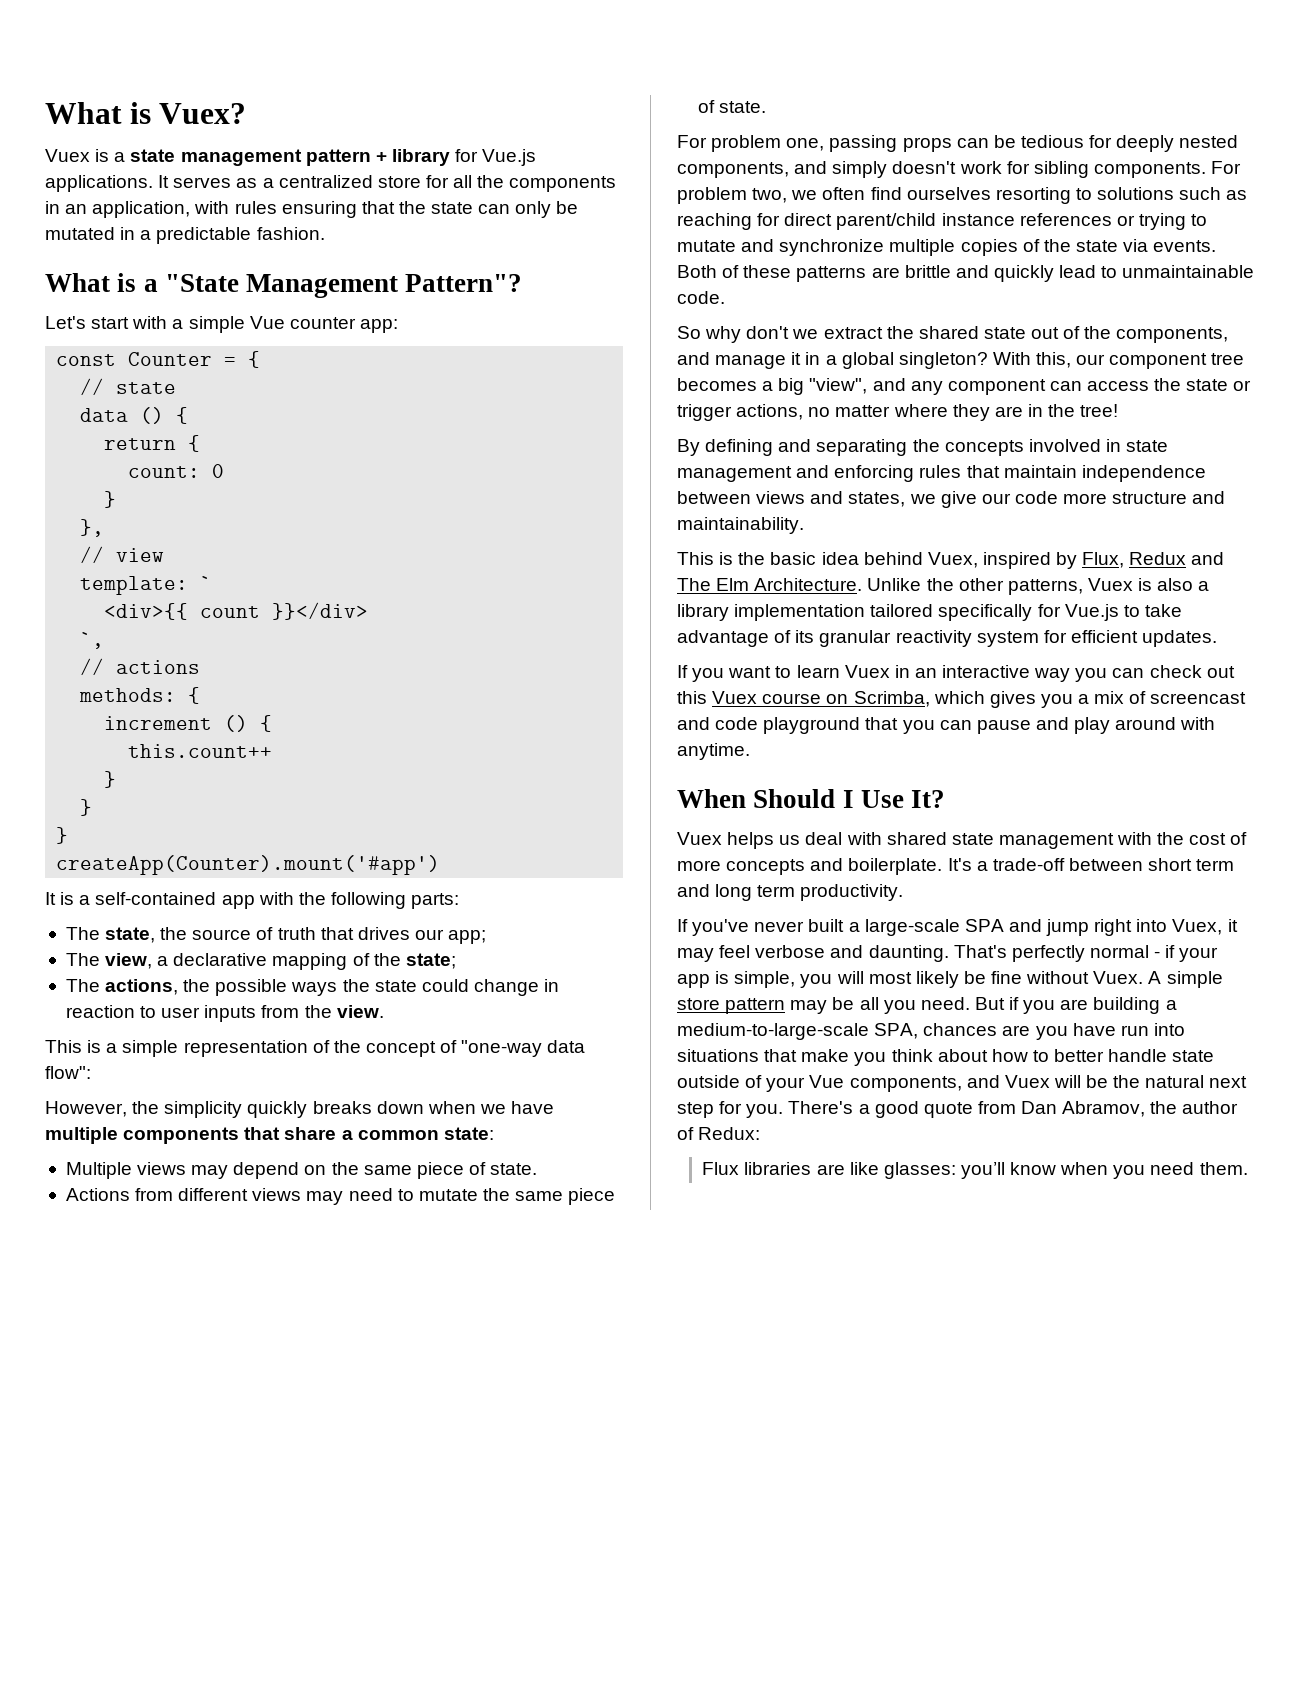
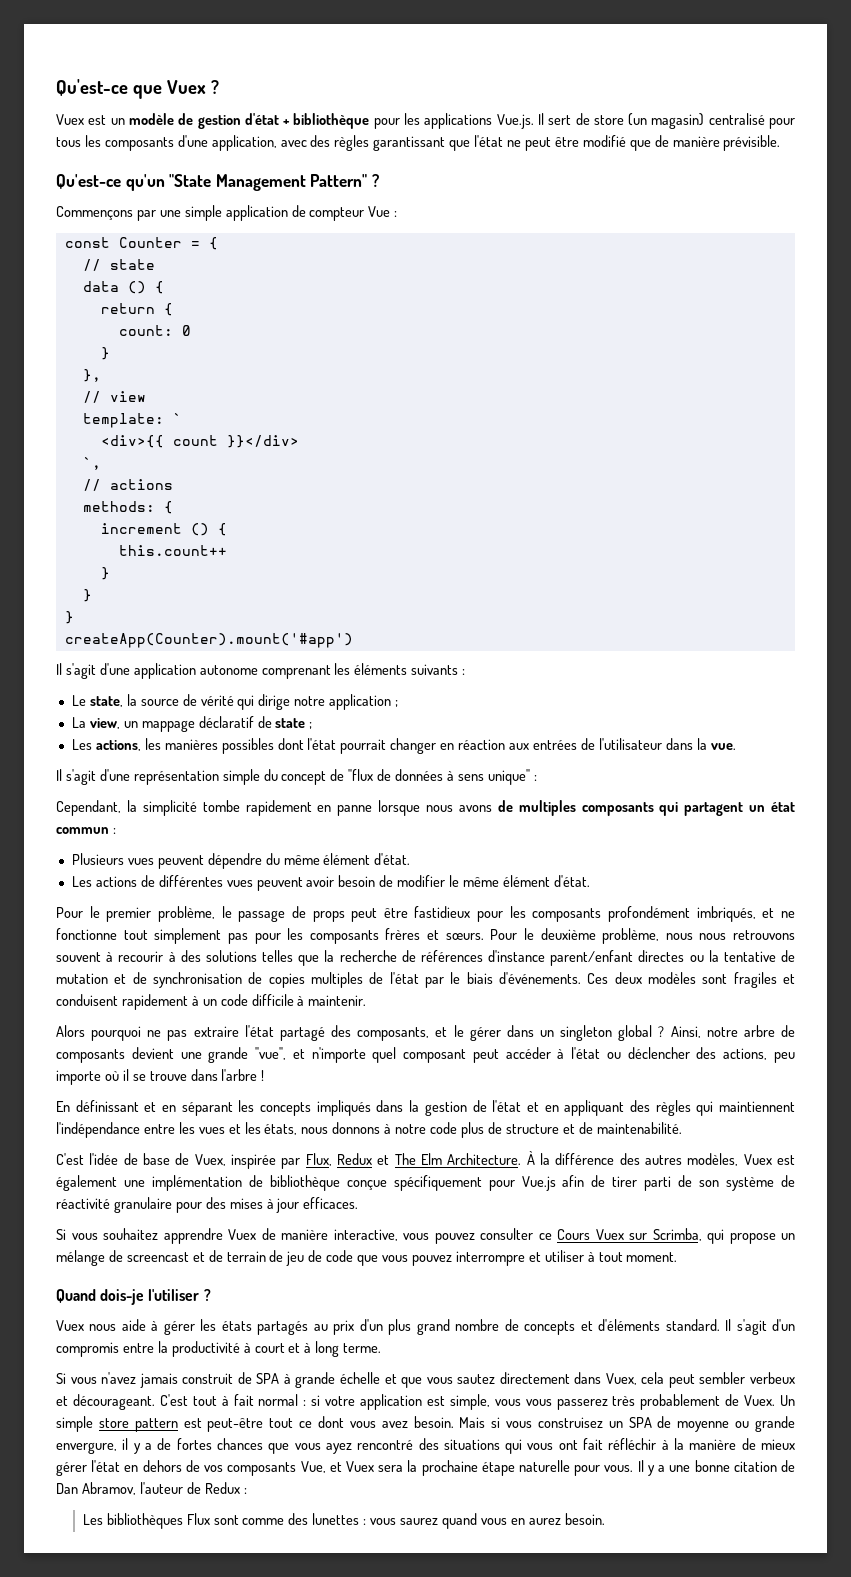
- What is Vuex?
- Vuex is a state management pattern + library for Vue.js applications. It serves as a centralized store for all the components in an application, with rules ensuring that the state can only be mutated in a predictable fashion.
- What is a "State Management Pattern"?
- Let's start with a simple Vue counter app:
+ Qu'est-ce que Vuex ?
+ Vuex est un modèle de gestion d'état + bibliothèque pour les applications Vue.js. Il sert de store (un magasin) centralisé pour tous les composants d'une application, avec des règles garantissant que l'état ne peut être modifié que de manière prévisible.
+ Qu'est-ce qu'un "State Management Pattern" ?
+ Commençons par une simple application de compteur Vue :
- It is a self-contained app with the following parts:
- The state, the source of truth that drives our app;
- The view, a declarative mapping of the state;
- The actions, the possible ways the state could change in reaction to user inputs from the view.
- This is a simple representation of the concept of "one-way data flow":
- However, the simplicity quickly breaks down when we have multiple components that share a common state:
- Multiple views may depend on the same piece of state.
- Actions from different views may need to mutate the same piece of state.
- For problem one, passing props can be tedious for deeply nested components, and simply doesn't work for sibling components. For problem two, we often find ourselves resorting to solutions such as reaching for direct parent/child instance references or trying to mutate and synchronize multiple copies of the state via events. Both of these patterns are brittle and quickly lead to unmaintainable code.
- So why don't we extract the shared state out of the components, and manage it in a global singleton? With this, our component tree becomes a big "view", and any component can access the state or trigger actions, no matter where they are in the tree!
- By defining and separating the concepts involved in state management and enforcing rules that maintain independence between views and states, we give our code more structure and maintainability.
- This is the basic idea behind Vuex, inspired by Flux, Redux and The Elm Architecture.
+ Il s'agit d'une application autonome comprenant les éléments suivants :
+ Le state, la source de vérité qui dirige notre application ;
+ La view, un mappage déclaratif de state ;
+ Les actions, les manières possibles dont l'état pourrait changer en réaction aux entrées de l'utilisateur dans la vue.
+ Il s'agit d'une représentation simple du concept de "flux de données à sens unique" :
+ Cependant, la simplicité tombe rapidement en panne lorsque nous avons de multiples composants qui partagent un état commun :
+ Plusieurs vues peuvent dépendre du même élément d'état.
+ Les actions de différentes vues peuvent avoir besoin de modifier le même élément d'état.
+ Pour le premier problème, le passage de props peut être fastidieux pour les composants profondément imbriqués, et ne fonctionne tout simplement pas pour les composants frères et sœurs. Pour le deuxième problème, nous nous retrouvons souvent à recourir à des solutions telles que la recherche de références d'instance parent/enfant directes ou la tentative de mutation et de synchronisation de copies multiples de l'état par le biais d'événements. Ces deux modèles sont fragiles et conduisent rapidement à un code difficile à maintenir.
+ Alors pourquoi ne pas extraire l'état partagé des composants, et le gérer dans un singleton global ? Ainsi, notre arbre de composants devient une grande "vue", et n'importe quel composant peut accéder à l'état ou déclencher des actions, peu importe où il se trouve dans l'arbre !
+ En définissant et en séparant les concepts impliqués dans la gestion de l'état et en appliquant des règles qui maintiennent l'indépendance entre les vues et les états, nous donnons à notre code plus de structure et de maintenabilité.
+ C'est l'idée de base de Vuex, inspirée par Flux, Redux et The Elm Architecture.
- Unlike the other patterns, Vuex is also a library implementation tailored specifically for Vue.js to take advantage of its granular reactivity system for efficient updates.
- If you want to learn Vuex in an interactive way you can check out this Vuex course on Scrimba, which gives you a mix of screencast and code playground that you can pause and play around with anytime.
- When Should I Use It?
- Vuex helps us deal with shared state management with the cost of more concepts and boilerplate. It's a trade-off between short term and long term productivity.
- If you've never built a large-scale SPA and jump right into Vuex, it may feel verbose and daunting. That's perfectly normal - if your app is simple, you will most likely be fine without Vuex. A simple store pattern may be all you need. But if you are building a medium-to-large-scale SPA, chances are you have run into situations that make you think about how to better handle state outside of your Vue components, and Vuex will be the natural next step for you. There's a good quote from Dan Abramov, the author of Redux:
- Flux libraries are like glasses: you’ll know when you need them.
+ À la différence des autres modèles, Vuex est également une implémentation de bibliothèque conçue spécifiquement pour Vue.js afin de tirer parti de son système de réactivité granulaire pour des mises à jour efficaces.
+ Si vous souhaitez apprendre Vuex de manière interactive, vous pouvez consulter ce Cours Vuex sur Scrimba, qui propose un mélange de screencast et de terrain de jeu de code que vous pouvez interrompre et utiliser à tout moment.
+ Quand dois-je l'utiliser ?
+ Vuex nous aide à gérer les états partagés au prix d'un plus grand nombre de concepts et d'éléments standard. Il s'agit d'un compromis entre la productivité à court et à long terme.
+ Si vous n'avez jamais construit de SPA à grande échelle et que vous sautez directement dans Vuex, cela peut sembler verbeux et décourageant. C'est tout à fait normal : si votre application est simple, vous vous passerez très probablement de Vuex. Un simple store pattern est peut-être tout ce dont vous avez besoin. Mais si vous construisez un SPA de moyenne ou grande envergure, il y a de fortes chances que vous ayez rencontré des situations qui vous ont fait réfléchir à la manière de mieux gérer l'état en dehors de vos composants Vue, et Vuex sera la prochaine étape naturelle pour vous. Il y a une bonne citation de Dan Abramov, l'auteur de Redux :
+ Les bibliothèques Flux sont comme des lunettes : vous saurez quand vous en aurez besoin.

